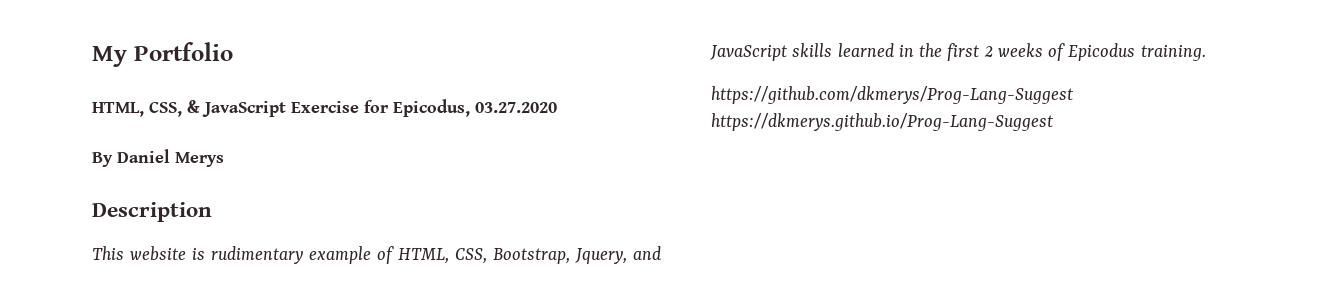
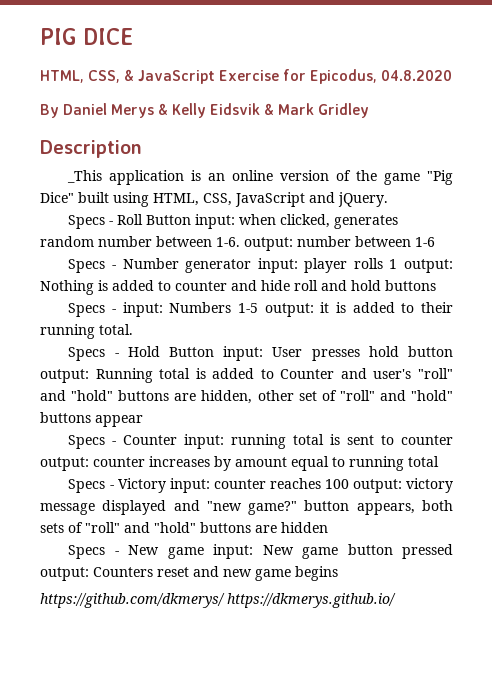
- My Portfolio
+ PIG DICE
- HTML, CSS, & JavaScript Exercise for Epicodus, 03.27.2020
+ HTML, CSS, & JavaScript Exercise for Epicodus, 04.8.2020
- By Daniel Merys
+ By Daniel Merys & Kelly Eidsvik & Mark Gridley
  Description
- This website is rudimentary example of HTML, CSS, Bootstrap, Jquery, and JavaScript skills learned in the first 2 weeks of Epicodus training.
- https://github.com/dkmerys/Prog-Lang-Suggest https://dkmerys.github.io/Prog-Lang-Suggest
+ _This application is an online version of the game "Pig Dice" built using HTML, CSS, JavaScript and jQuery.
+ Specs - Roll Button input: when clicked, generates random number between 1-6. output: number between 1-6
+ Specs - Number generator input: player rolls 1 output: Nothing is added to counter and hide roll and hold buttons
+ Specs - input: Numbers 1-5 output: it is added to their running total.
+ Specs - Hold Button input: User presses hold button output: Running total is added to Counter and user's "roll" and "hold" buttons are hidden, other set of "roll" and "hold" buttons appear
+ Specs - Counter input: running total is sent to counter output: counter increases by amount equal to running total
+ Specs - Victory input: counter reaches 100 output: victory message displayed and "new game?" button appears, both sets of "roll" and "hold" buttons are hidden
+ Specs - New game input: New game button pressed output: Counters reset and new game begins
+ https://github.com/dkmerys/ https://dkmerys.github.io/

